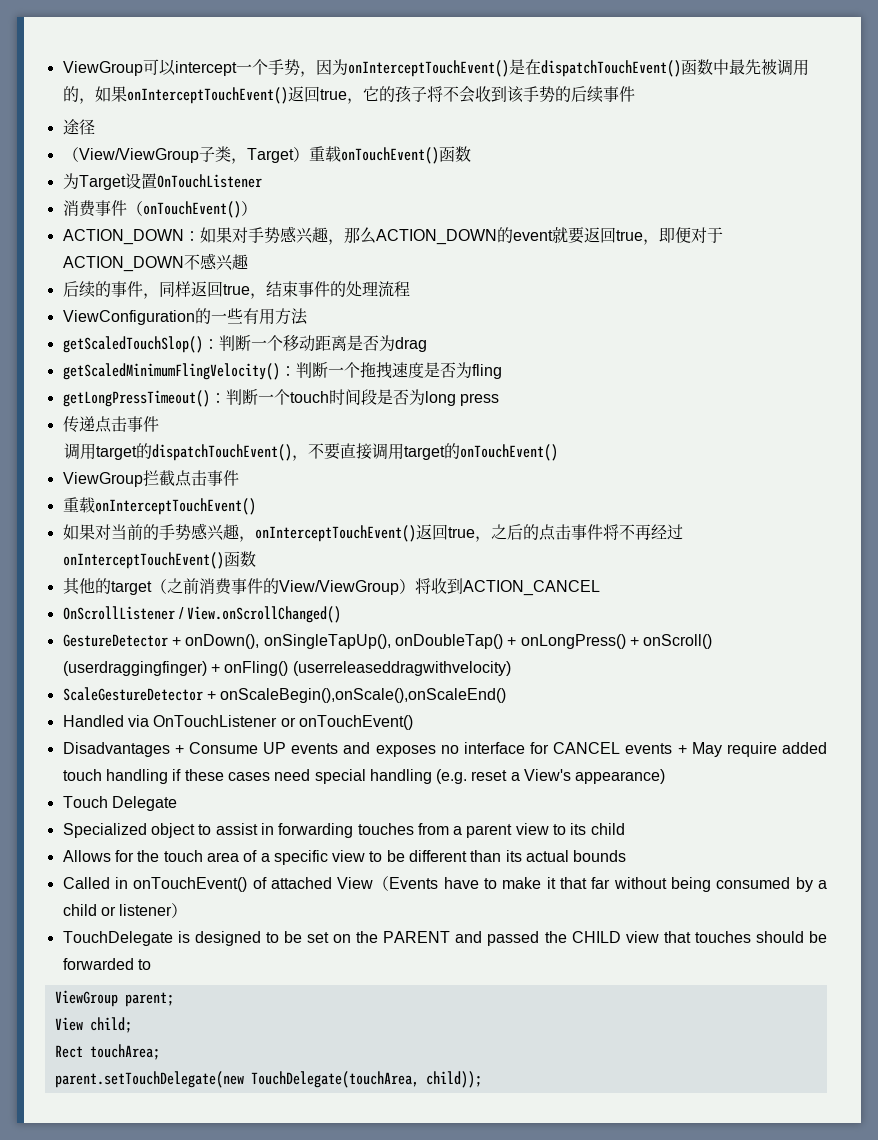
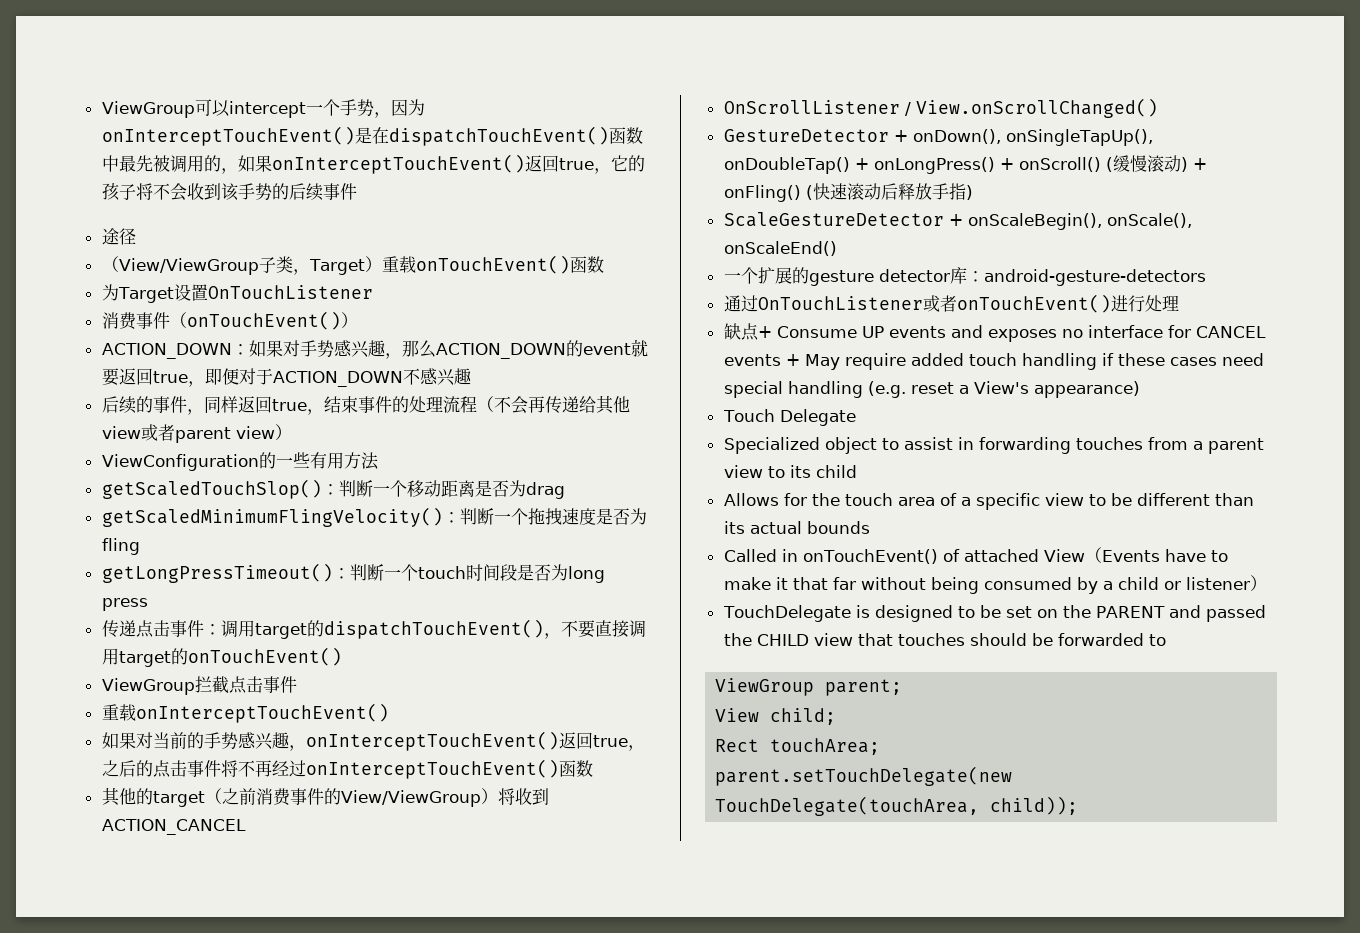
- 后续的事件，同样返回true，结束事件的处理流程
+ 后续的事件，同样返回true，结束事件的处理流程（不会再传递给其他view或者parent view）
- 传递点击事件
- 调用target的dispatchTouchEvent()，不要直接调用target的onTouchEvent()
+ 传递点击事件：调用target的dispatchTouchEvent()，不要直接调用target的onTouchEvent()
- GestureDetector + onDown(), onSingleTapUp(), onDoubleTap() + onLongPress() + onScroll() (userdraggingfinger) + onFling() (userreleaseddragwithvelocity)
- ScaleGestureDetector + onScaleBegin(),onScale(),onScaleEnd()
- Handled via OnTouchListener or onTouchEvent()
- Disadvantages + Consume UP events and exposes no interface for CANCEL events + May require added touch handling if these cases need special handling (e.g. reset a View's appearance)
+ GestureDetector + onDown(), onSingleTapUp(), onDoubleTap() + onLongPress() + onScroll() (缓慢滚动) + onFling() (快速滚动后释放手指)
+ ScaleGestureDetector + onScaleBegin(), onScale(), onScaleEnd()
+ 一个扩展的gesture detector库：android-gesture-detectors
+ 通过OnTouchListener或者onTouchEvent()进行处理
+ 缺点+ Consume UP events and exposes no interface for CANCEL events + May require added touch handling if these cases need special handling (e.g. reset a View's appearance)

